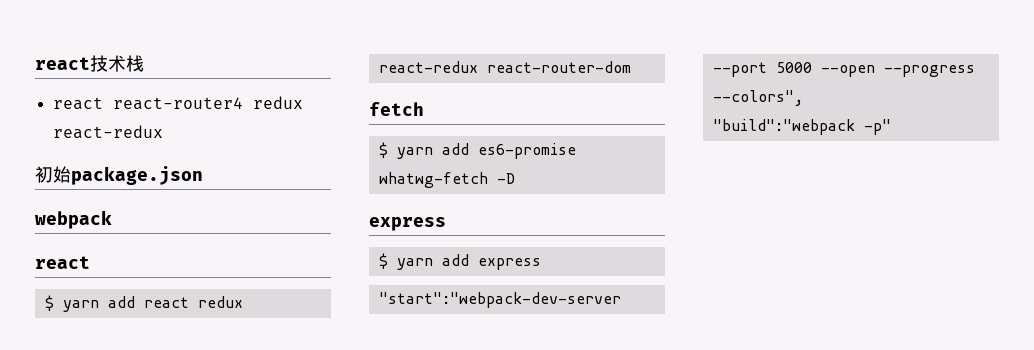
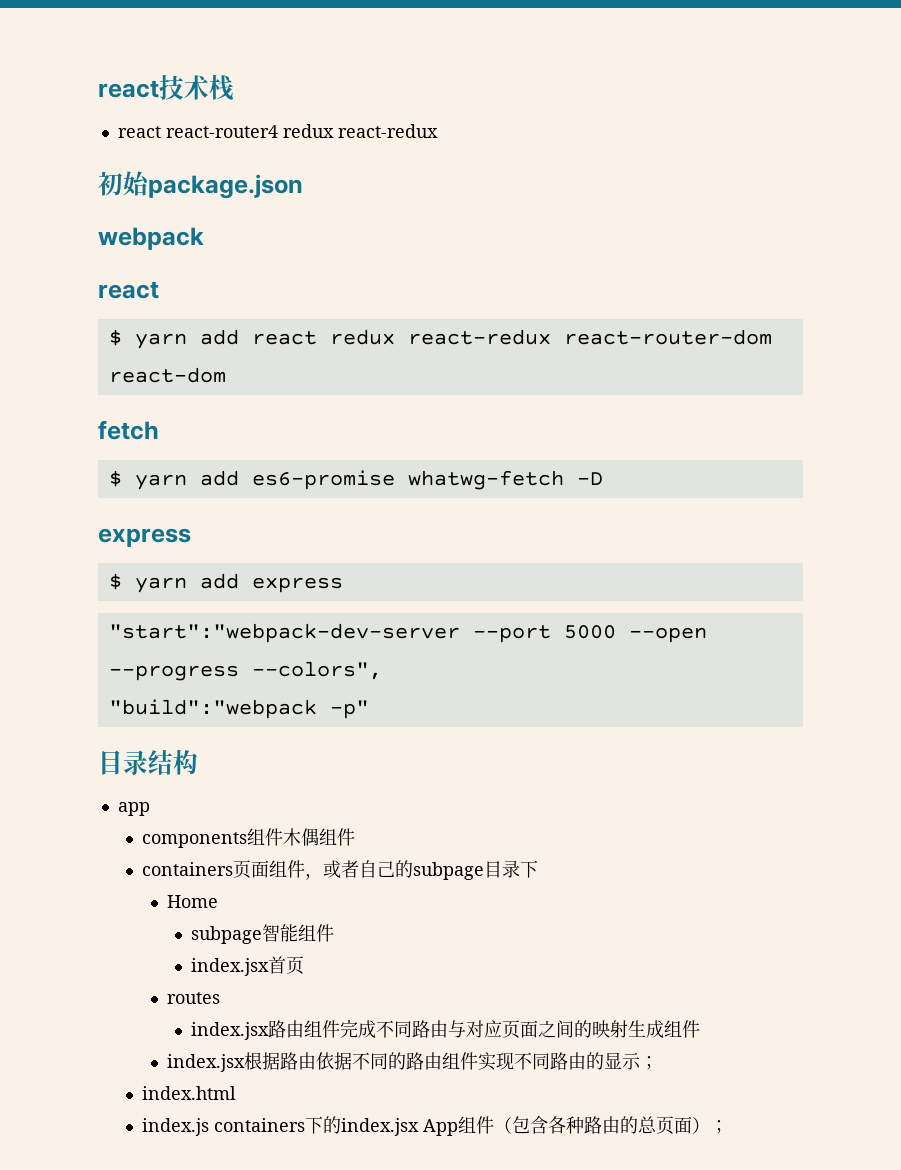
- $ yarn add react redux react-redux react-router-dom
+ $ yarn add react redux react-redux react-router-dom react-dom
+ 目录结构
+ app
+ components组件木偶组件
+ containers页面组件，或者自己的subpage目录下
+ Home
+ subpage智能组件
+ index.jsx首页
+ routes
+ index.jsx路由组件完成不同路由与对应页面之间的映射生成组件
+ index.jsx根据路由依据不同的路由组件实现不同路由的显示；
+ index.html
+ index.js containers下的index.jsx App组件（包含各种路由的总页面）；

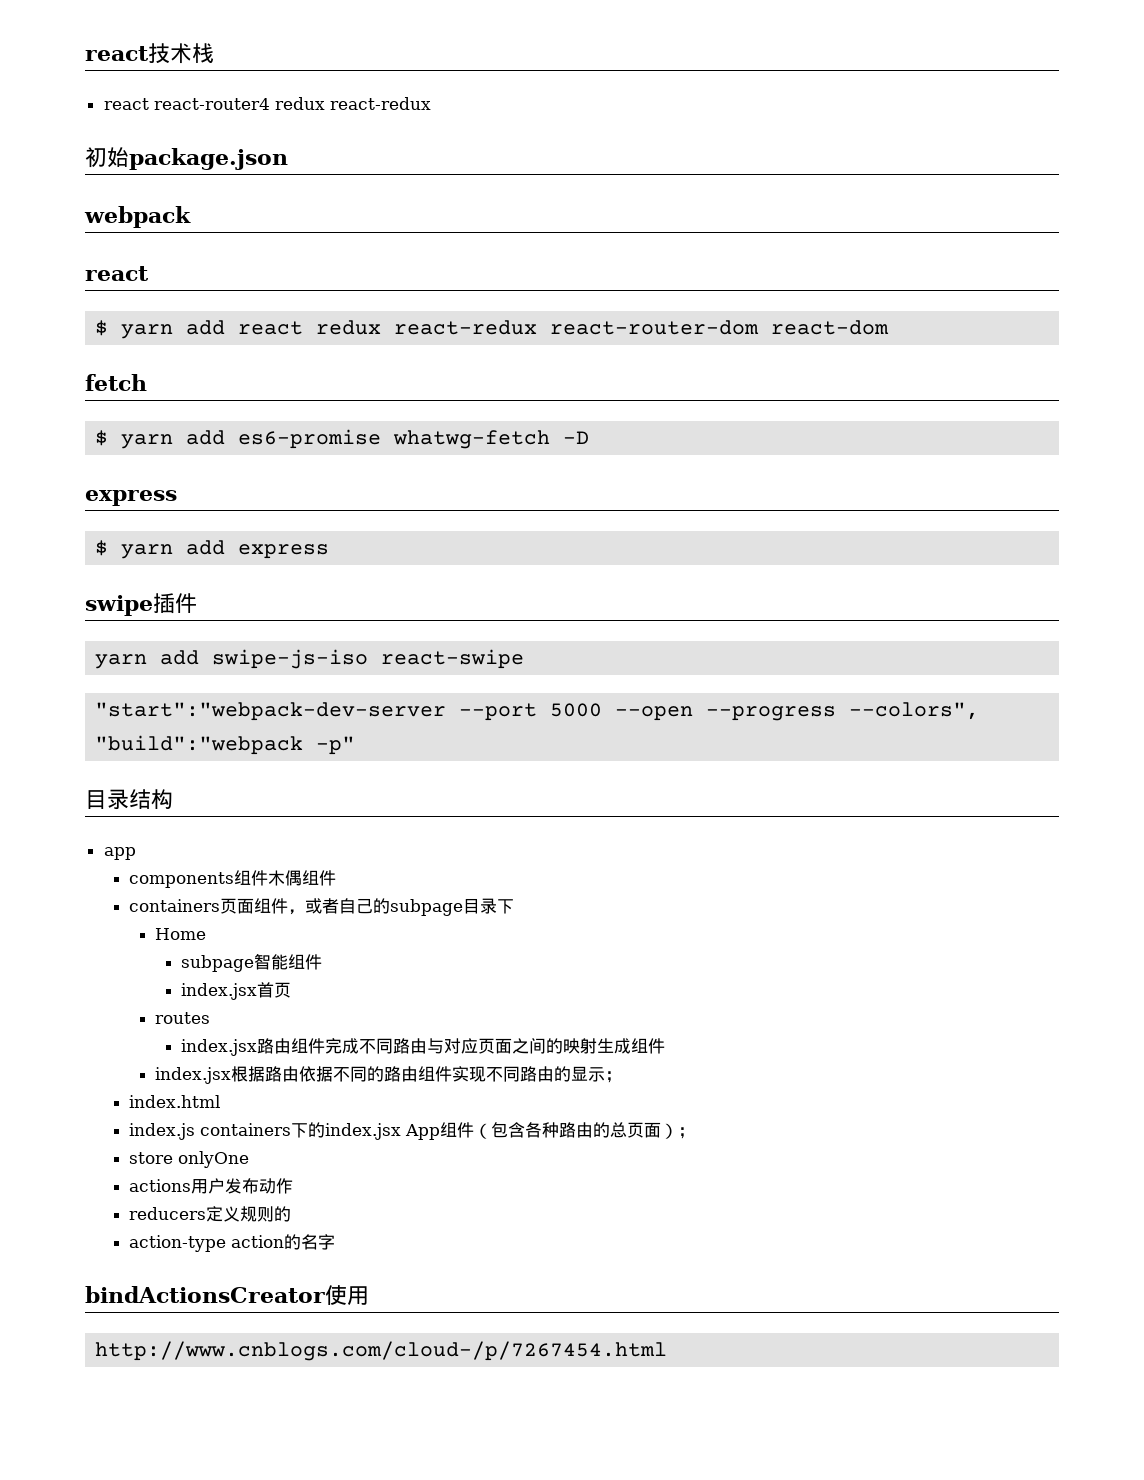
+ swipe插件
+ yarn add swipe-js-iso react-swipe
+ store onlyOne
+ actions用户发布动作
+ reducers定义规则的
+ action-type action的名字
+ bindActionsCreator使用
+ http://www.cnblogs.com/cloud-/p/7267454.html

